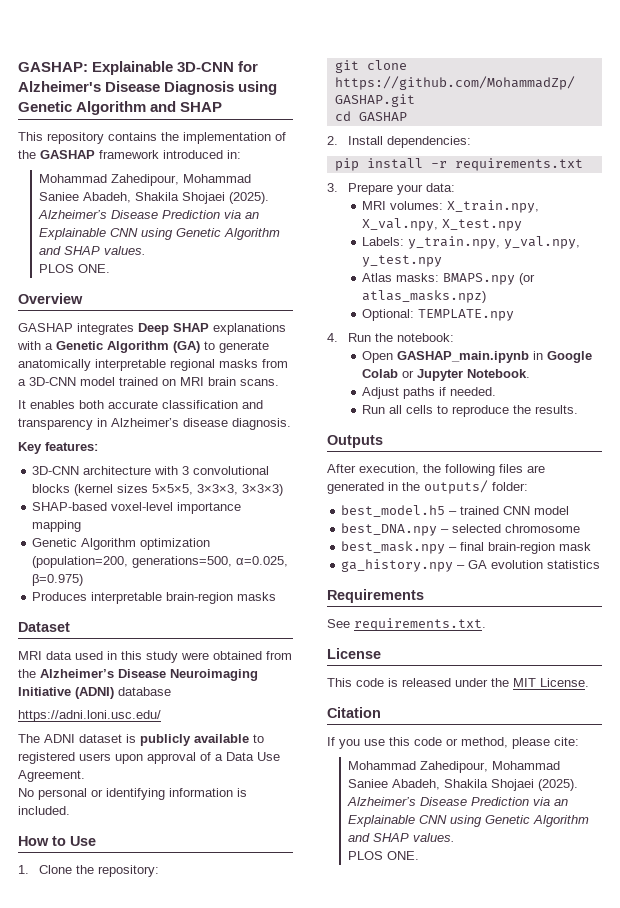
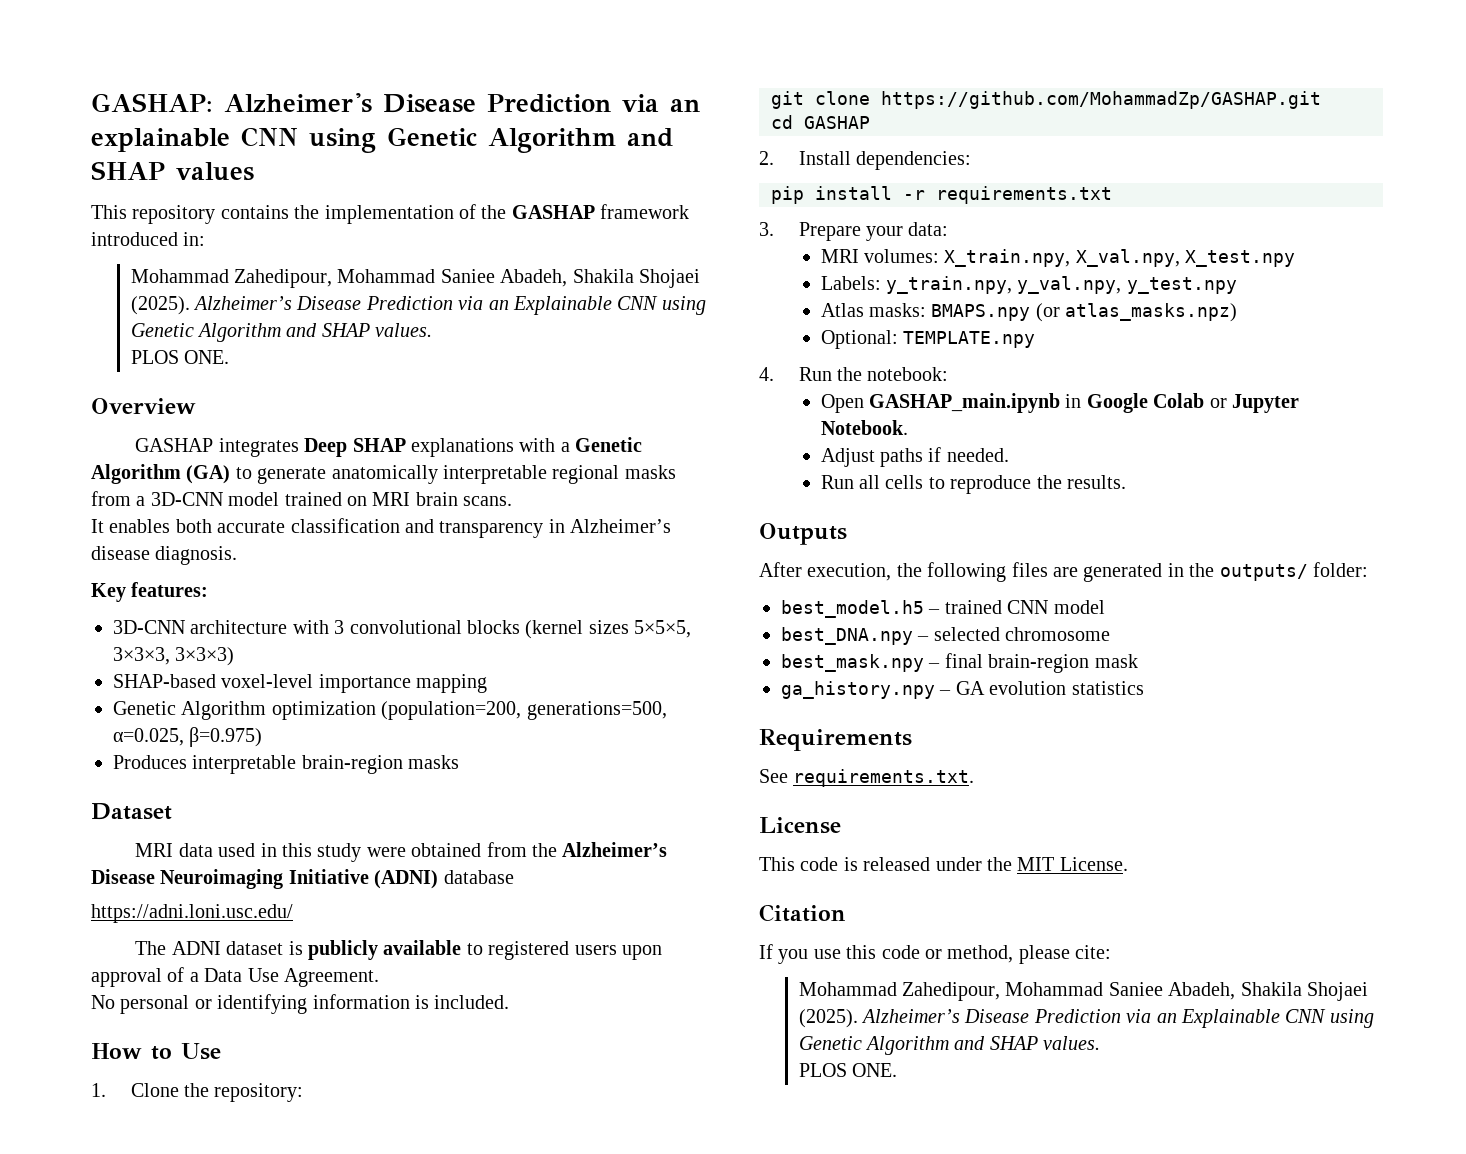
- GASHAP: Explainable 3D-CNN for Alzheimer's Disease Diagnosis using Genetic Algorithm and SHAP
+ GASHAP: Alzheimer's Disease Prediction via an explainable CNN using Genetic Algorithm and SHAP values

